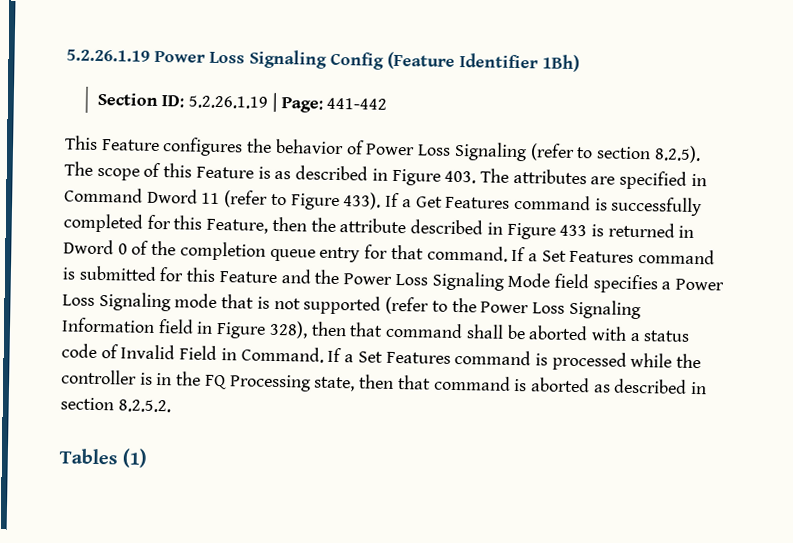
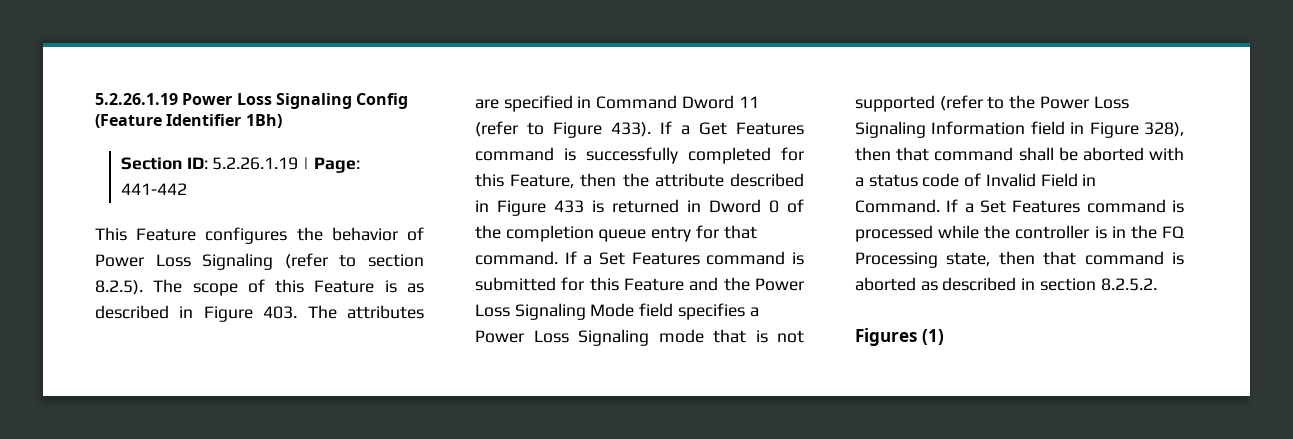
- Tables (1)
+ Figures (1)

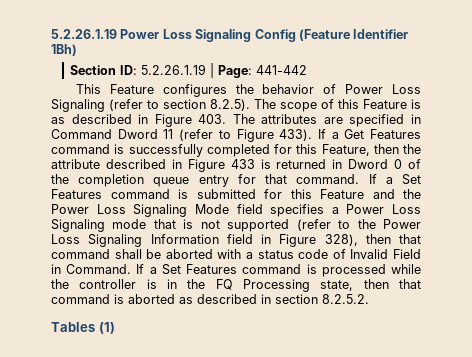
- Figures (1)
+ Tables (1)

